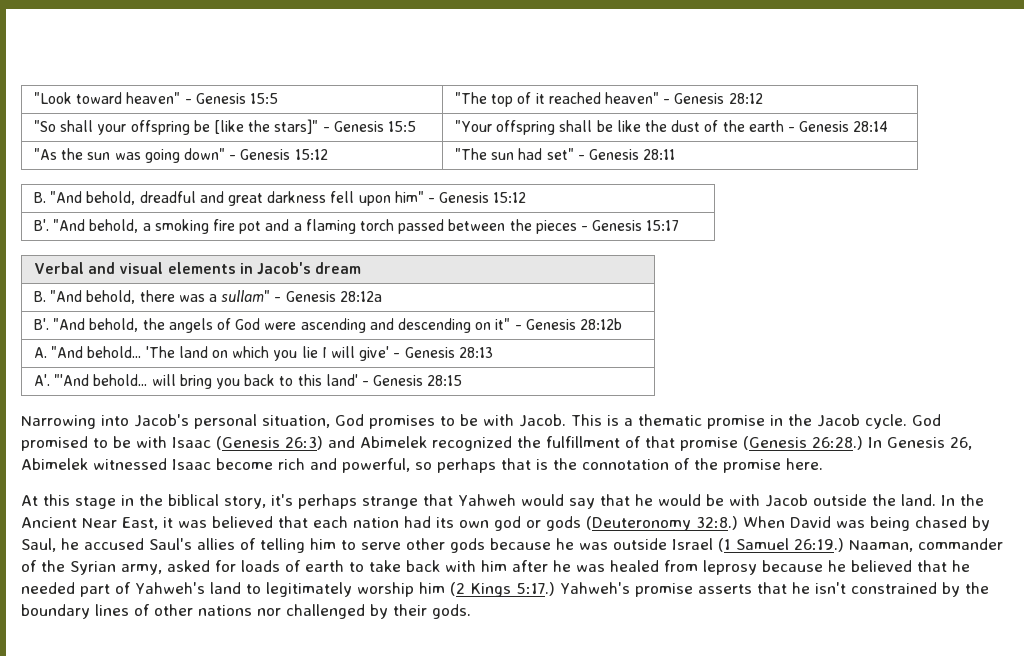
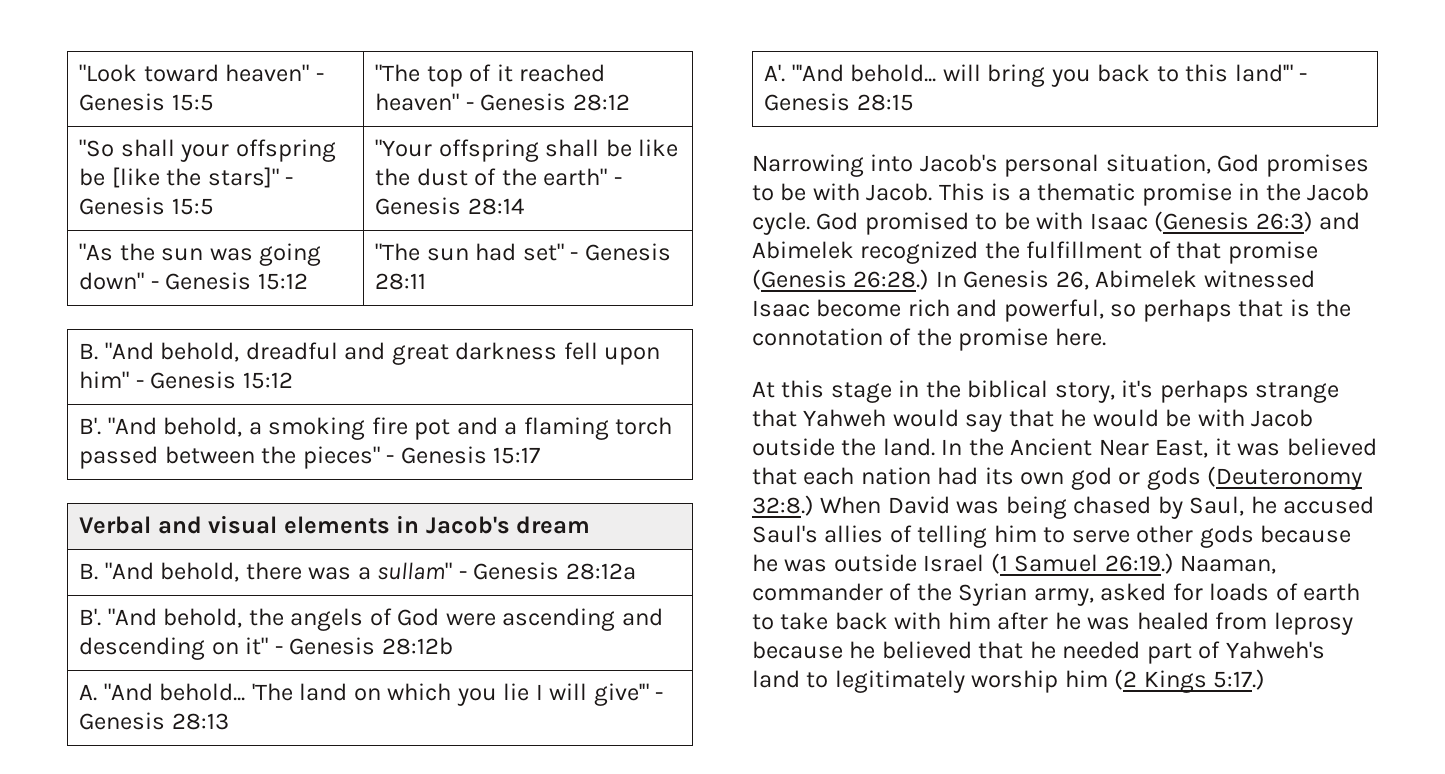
- "So shall your offspring be [like the stars]" - Genesis 15:5 | "Your offspring shall be like the dust of the earth - Genesis 28:14
+ "So shall your offspring be [like the stars]" - Genesis 15:5 | "Your offspring shall be like the dust of the earth" - Genesis 28:14
- B'. "And behold, a smoking fire pot and a flaming torch passed between the pieces - Genesis 15:17
+ B'. "And behold, a smoking fire pot and a flaming torch passed between the pieces" - Genesis 15:17
- A. "And behold... 'The land on which you lie I will give' - Genesis 28:13
+ A. "And behold... 'The land on which you lie I will give'" - Genesis 28:13
- A'. "'And behold... will bring you back to this land' - Genesis 28:15
+ A'. "'And behold... will bring you back to this land'" - Genesis 28:15
- Yahweh's promise asserts that he isn't constrained by the boundary lines of other nations nor challenged by their gods.

